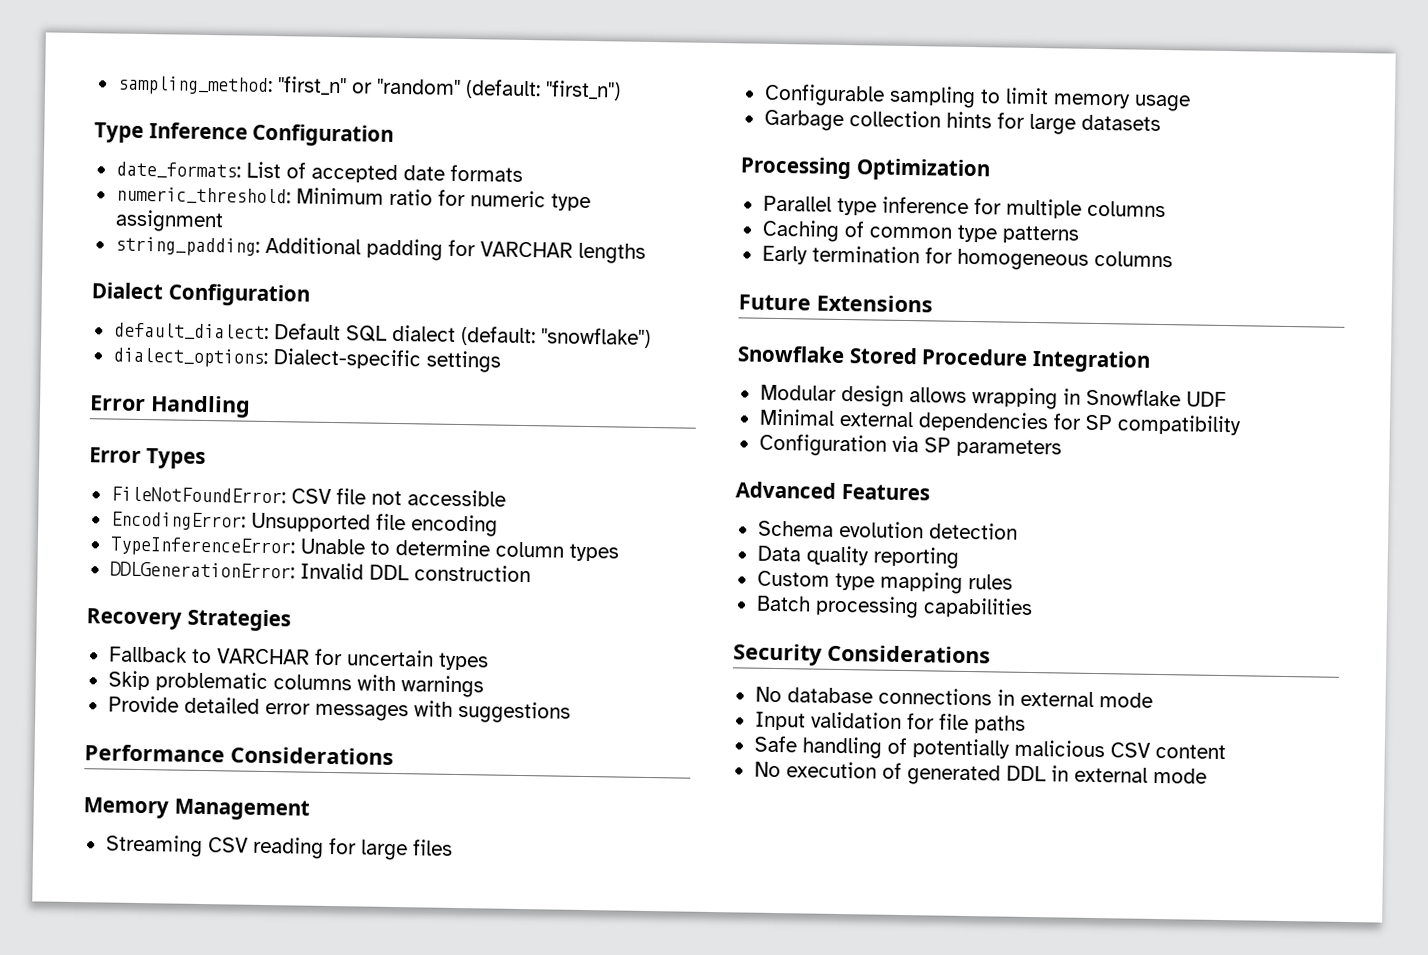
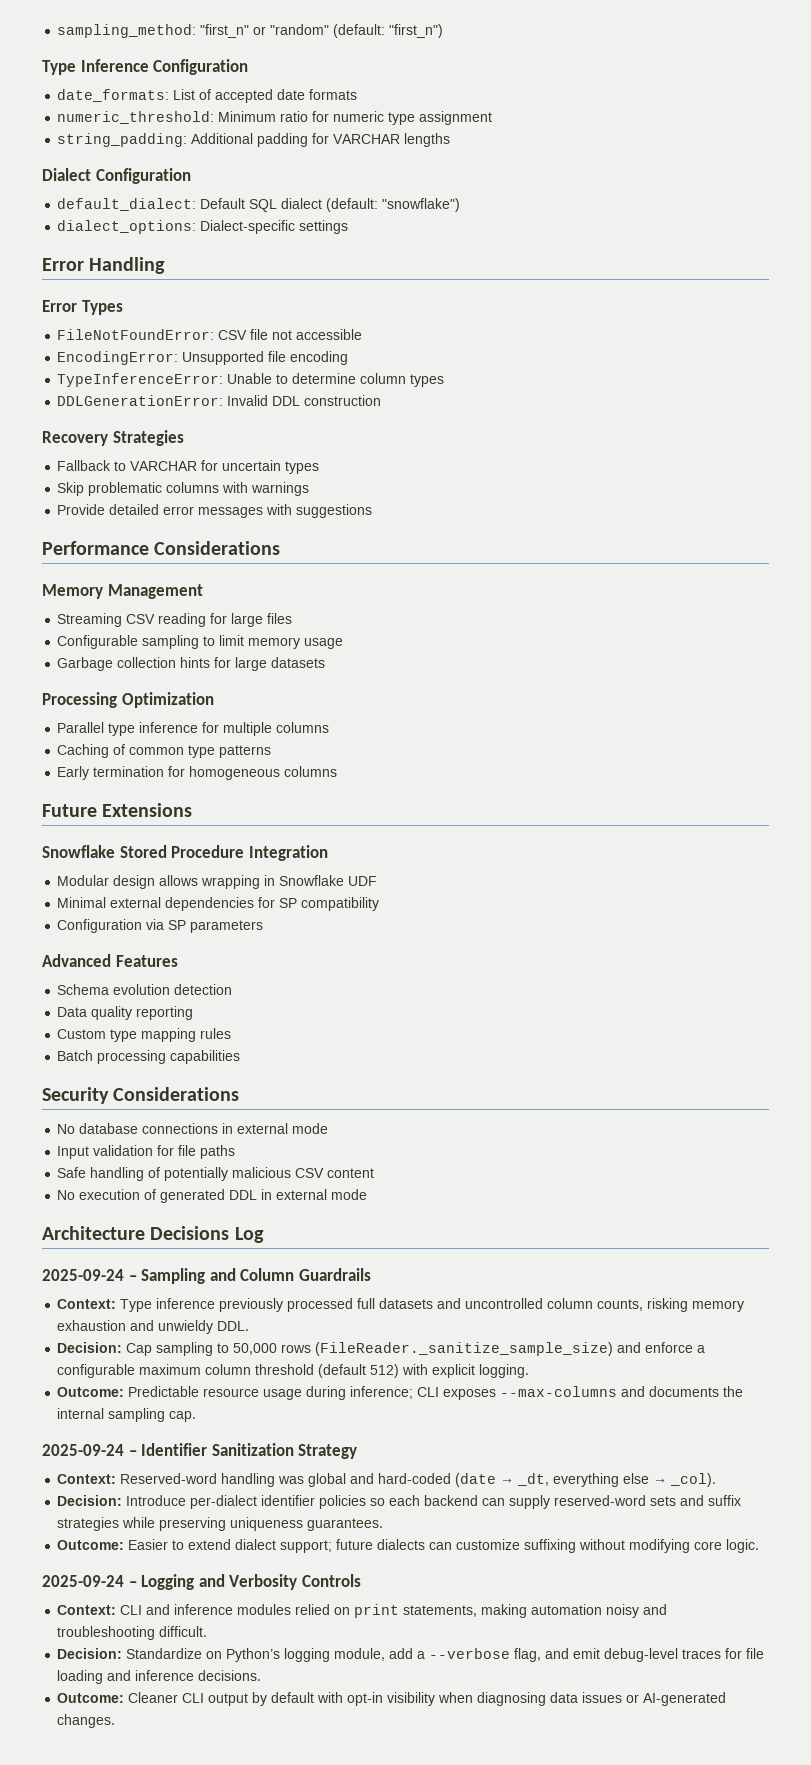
+ Architecture Decisions Log
+ 2025-09-24 – Sampling and Column Guardrails
+ Context: Type inference previously processed full datasets and uncontrolled column counts, risking memory exhaustion and unwieldy DDL.
+ Decision: Cap sampling to 50,000 rows (FileReader._sanitize_sample_size) and enforce a configurable maximum column threshold (default 512) with explicit logging.
+ Outcome: Predictable resource usage during inference; CLI exposes --max-columns and documents the internal sampling cap.
+ 2025-09-24 – Identifier Sanitization Strategy
+ Context: Reserved-word handling was global and hard-coded (date → _dt, everything else → _col).
+ Decision: Introduce per-dialect identifier policies so each backend can supply reserved-word sets and suffix strategies while preserving uniqueness guarantees.
+ Outcome: Easier to extend dialect support; future dialects can customize suffixing without modifying core logic.
+ 2025-09-24 – Logging and Verbosity Controls
+ Context: CLI and inference modules relied on print statements, making automation noisy and troubleshooting difficult.
+ Decision: Standardize on Python’s logging module, add a --verbose flag, and emit debug-level traces for file loading and inference decisions.
+ Outcome: Cleaner CLI output by default with opt-in visibility when diagnosing data issues or AI-generated changes.

